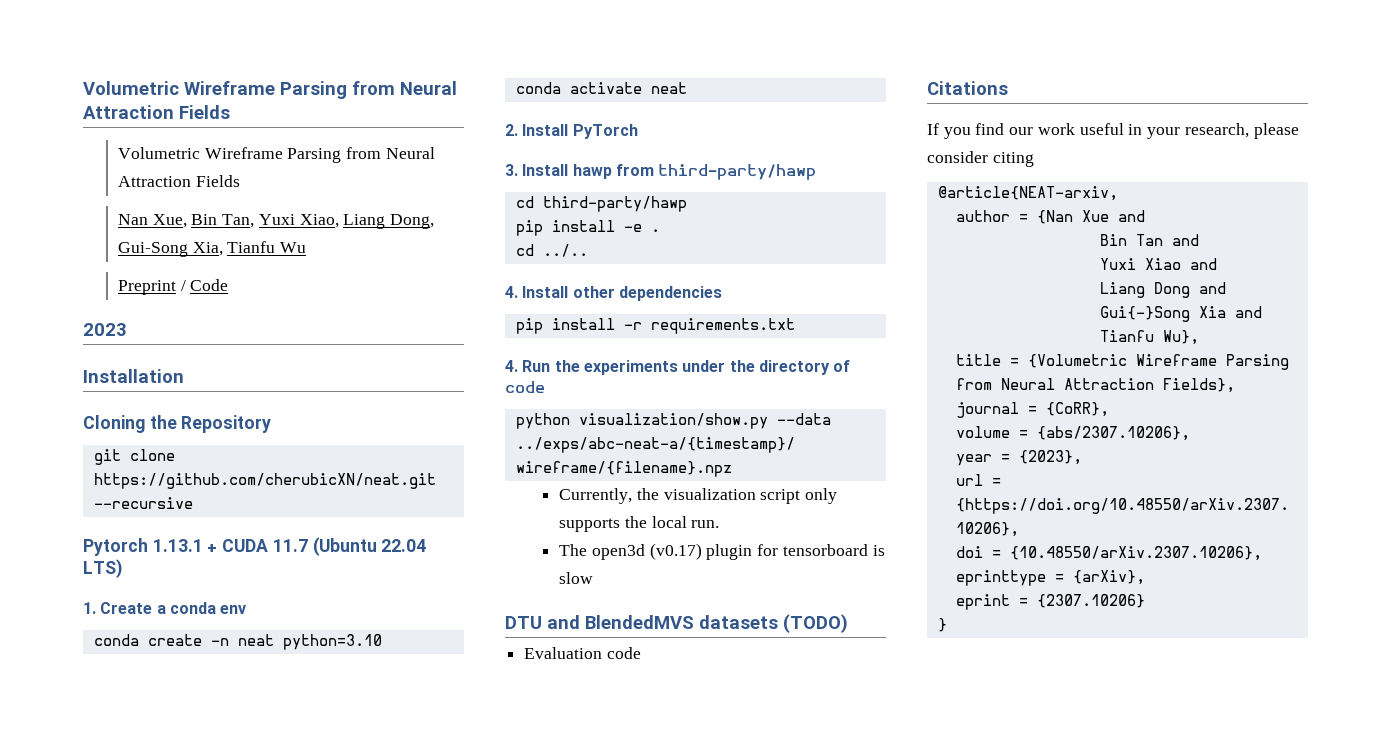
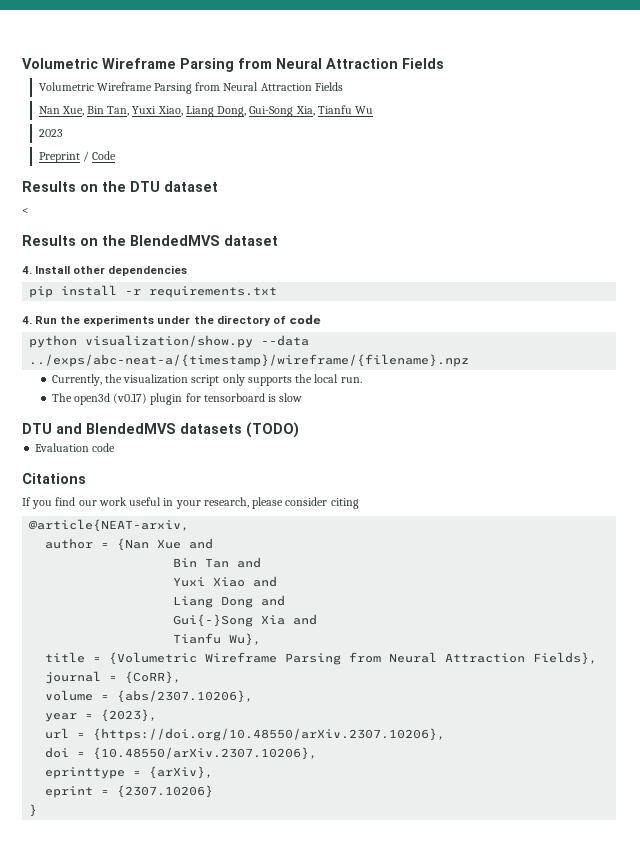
+ 2023
- 2023
- Installation
- Cloning the Repository
- git clone https://github.com/cherubicXN/neat.git --recursive
- Pytorch 1.13.1 + CUDA 11.7 (Ubuntu 22.04 LTS)
- 1. Create a conda env
- conda create -n neat python=3.10
- conda activate neat
- 2. Install PyTorch
- 3. Install hawp from third-party/hawp
- cd third-party/hawp
- pip install -e .
- cd ../..
+ Results on the DTU dataset
+ <
+ Results on the BlendedMVS dataset

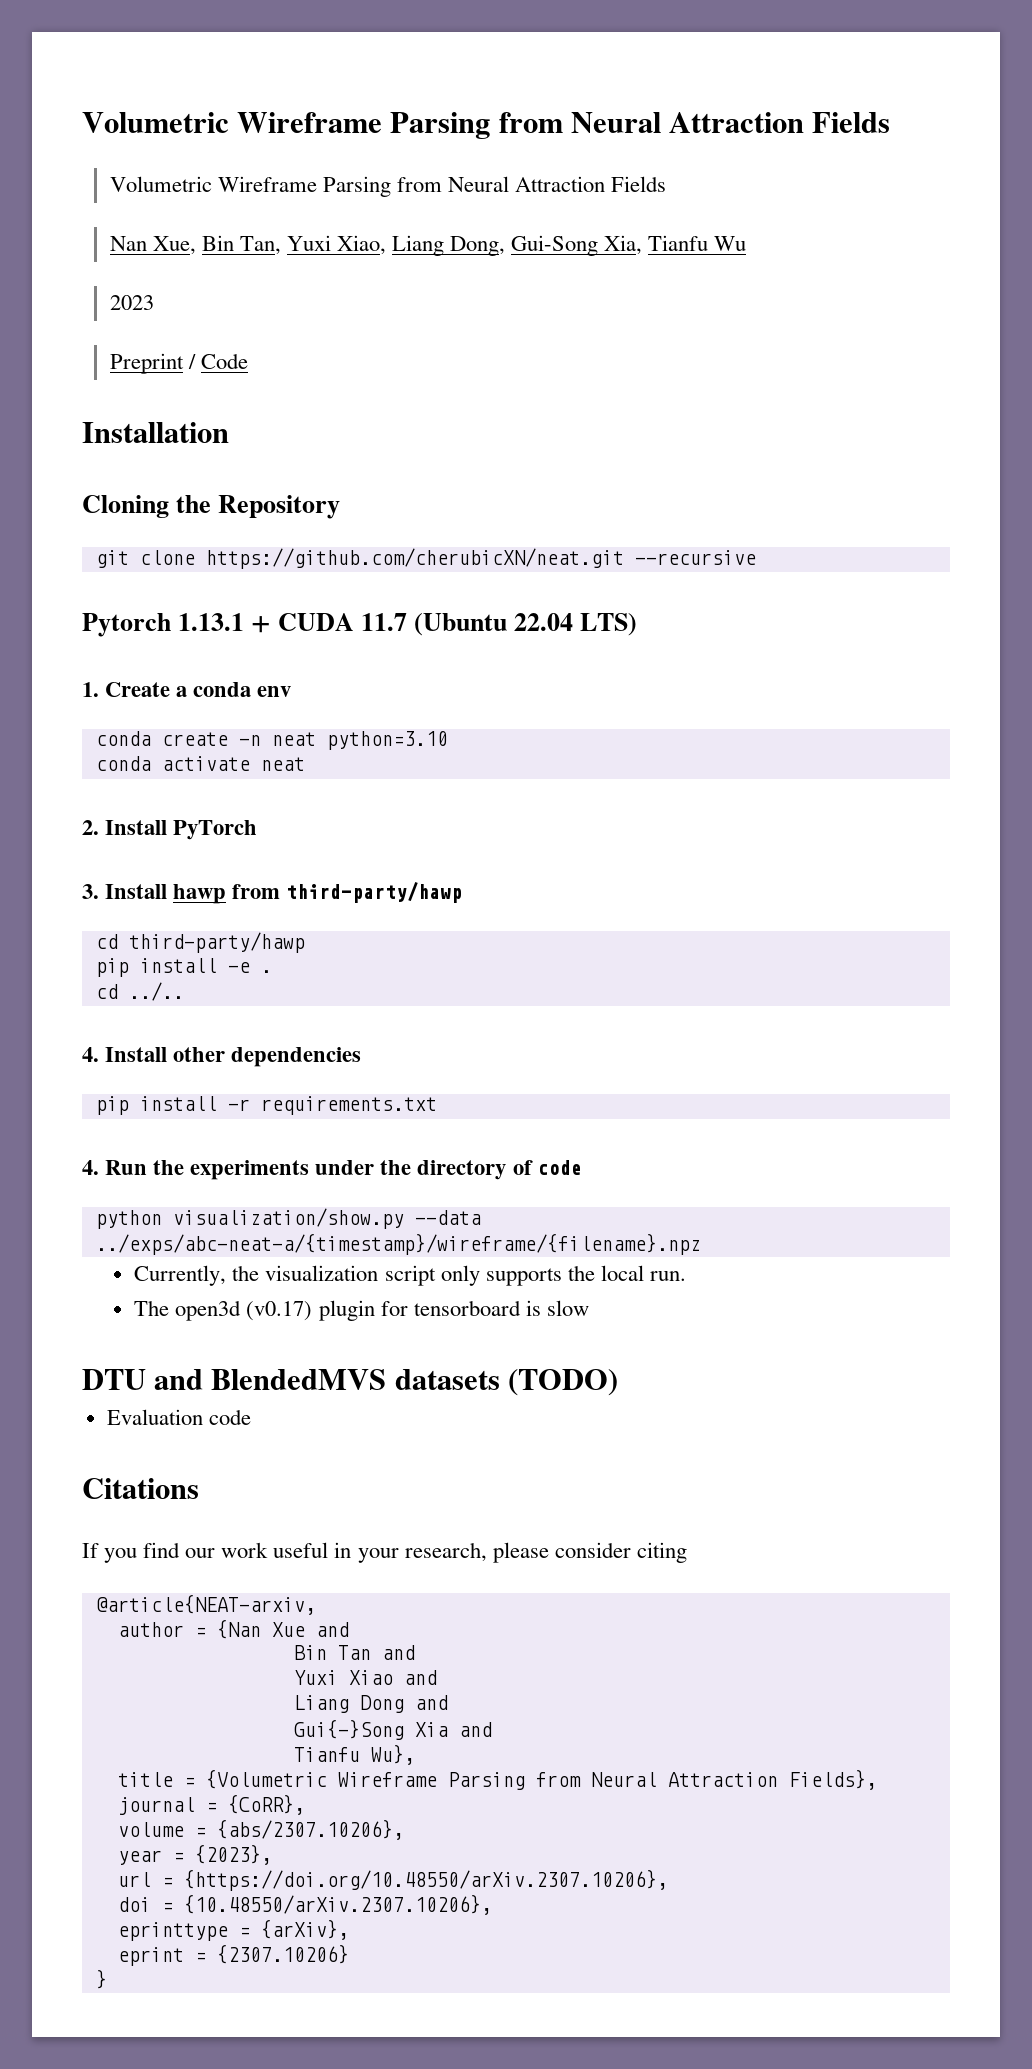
- Results on the DTU dataset
- <
- Results on the BlendedMVS dataset
+ Installation
+ Cloning the Repository
+ git clone https://github.com/cherubicXN/neat.git --recursive
+ Pytorch 1.13.1 + CUDA 11.7 (Ubuntu 22.04 LTS)
+ 1. Create a conda env
+ conda create -n neat python=3.10
+ conda activate neat
+ 2. Install PyTorch
+ 3. Install hawp from third-party/hawp
+ cd third-party/hawp
+ pip install -e .
+ cd ../..

